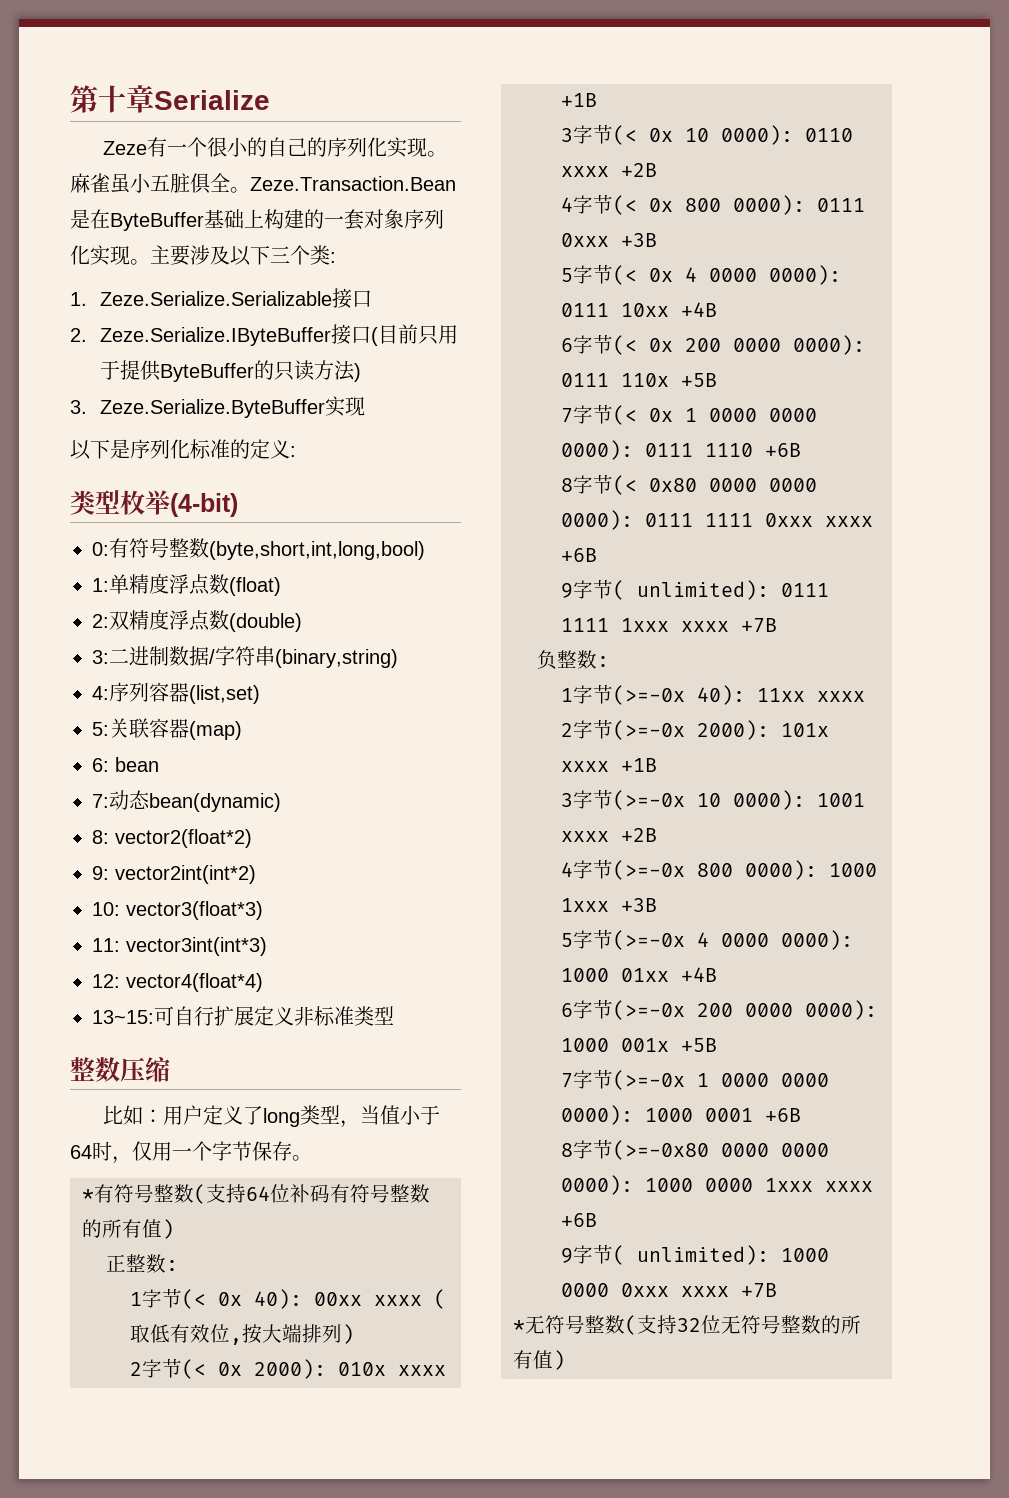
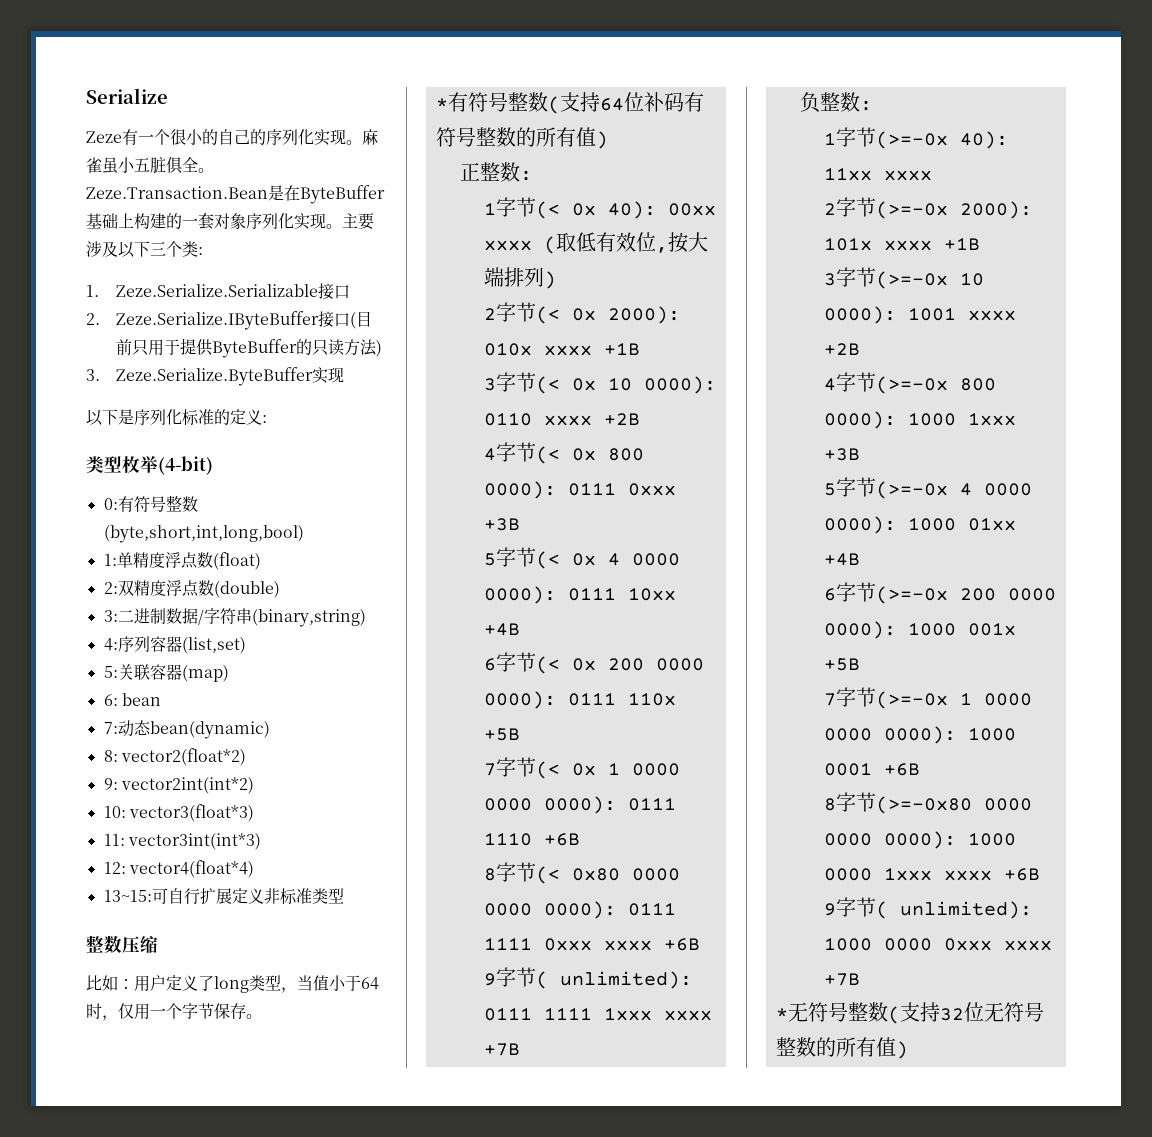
- 第十章Serialize
+ Serialize

